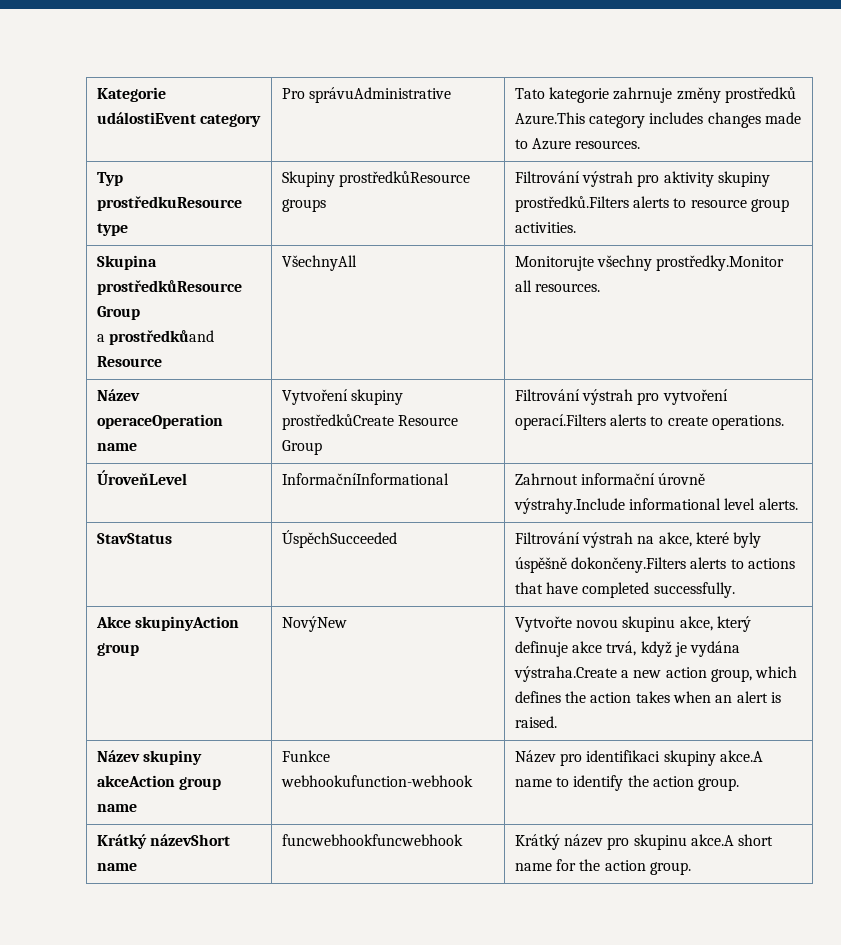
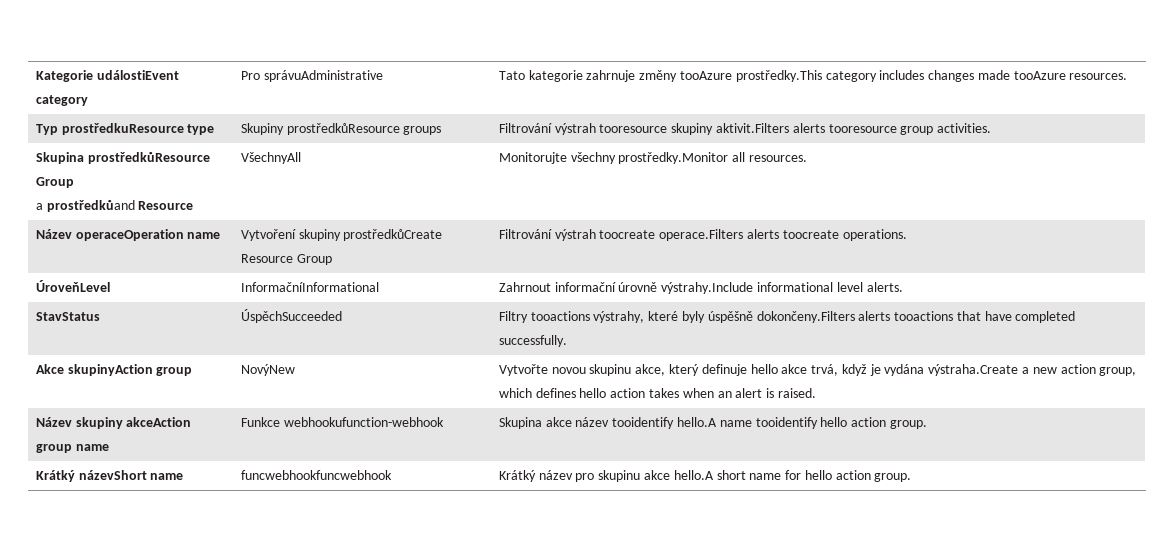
- Kategorie událostiEvent category | Pro správuAdministrative | Tato kategorie zahrnuje změny prostředků Azure.This category includes changes made to Azure resources.
+ Kategorie událostiEvent category | Pro správuAdministrative | Tato kategorie zahrnuje změny tooAzure prostředky.This category includes changes made tooAzure resources.
- Typ prostředkuResource type | Skupiny prostředkůResource groups | Filtrování výstrah pro aktivity skupiny prostředků.Filters alerts to resource group activities.
+ Typ prostředkuResource type | Skupiny prostředkůResource groups | Filtrování výstrah tooresource skupiny aktivit.Filters alerts tooresource group activities.
- Název operaceOperation name | Vytvoření skupiny prostředkůCreate Resource Group | Filtrování výstrah pro vytvoření operací.Filters alerts to create operations.
+ Název operaceOperation name | Vytvoření skupiny prostředkůCreate Resource Group | Filtrování výstrah toocreate operace.Filters alerts toocreate operations.
- StavStatus | ÚspěchSucceeded | Filtrování výstrah na akce, které byly úspěšně dokončeny.Filters alerts to actions that have completed successfully.
+ StavStatus | ÚspěchSucceeded | Filtry tooactions výstrahy, které byly úspěšně dokončeny.Filters alerts tooactions that have completed successfully.
- Akce skupinyAction group | NovýNew | Vytvořte novou skupinu akce, který definuje akce trvá, když je vydána výstraha.Create a new action group, which defines the action takes when an alert is raised.
+ Akce skupinyAction group | NovýNew | Vytvořte novou skupinu akce, který definuje hello akce trvá, když je vydána výstraha.Create a new action group, which defines hello action takes when an alert is raised.
- Název skupiny akceAction group name | Funkce webhookufunction-webhook | Název pro identifikaci skupiny akce.A name to identify the action group.
+ Název skupiny akceAction group name | Funkce webhookufunction-webhook | Skupina akce název tooidentify hello.A name tooidentify hello action group.
- Krátký názevShort name | funcwebhookfuncwebhook | Krátký název pro skupinu akce.A short name for the action group.
+ Krátký názevShort name | funcwebhookfuncwebhook | Krátký název pro skupinu akce hello.A short name for hello action group.

